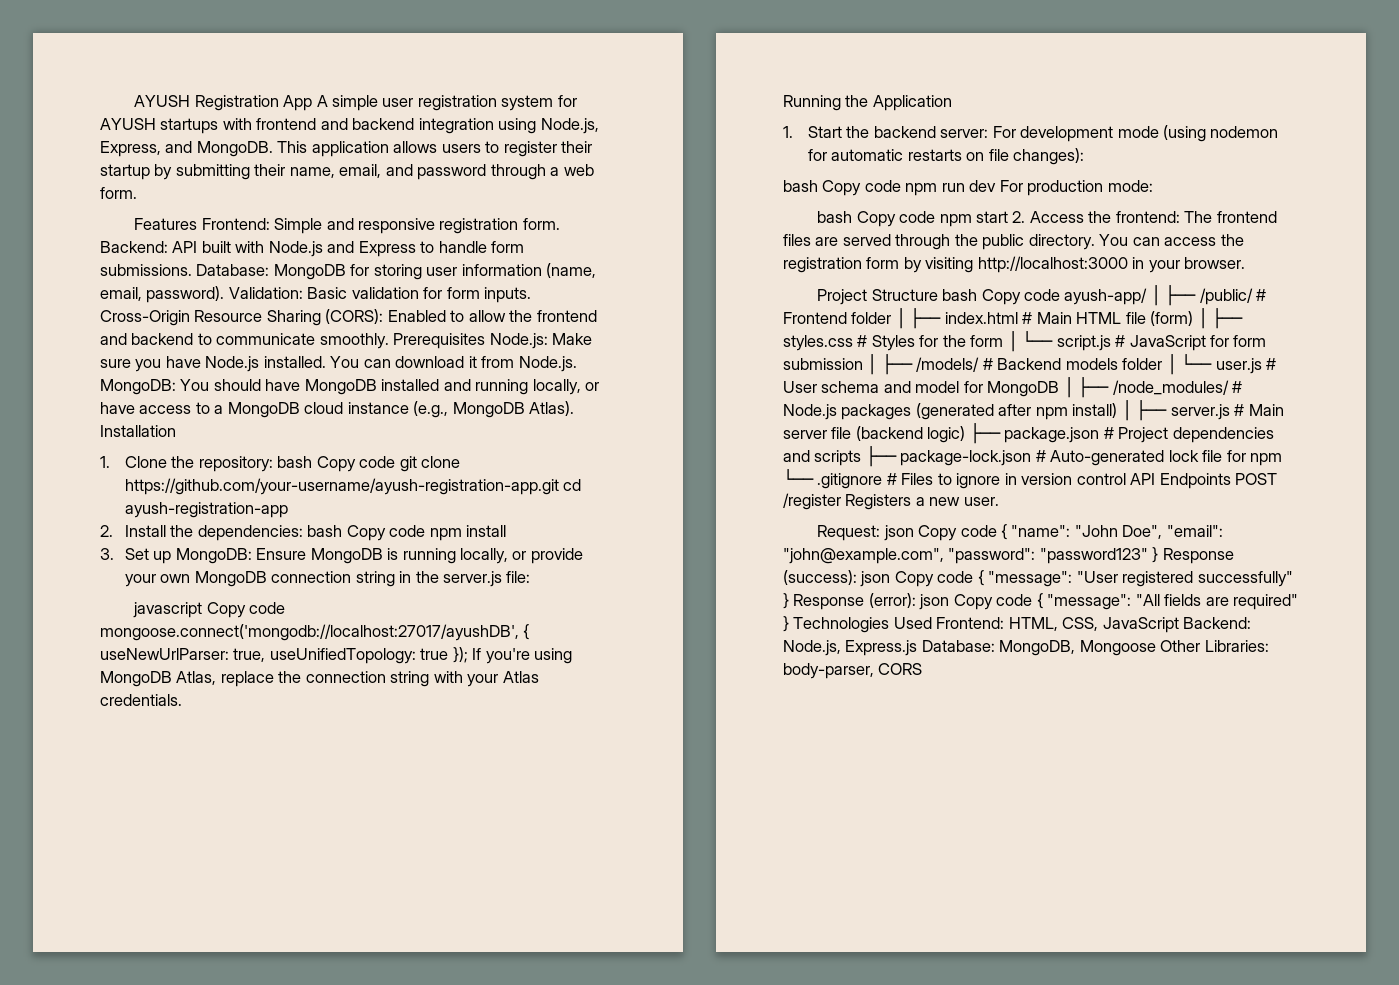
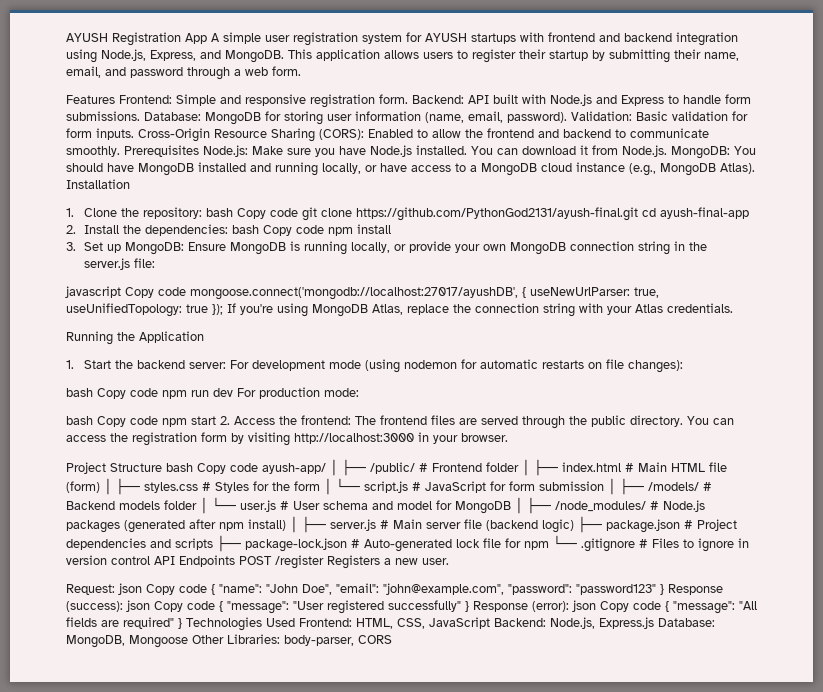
- 1. Clone the repository: bash Copy code git clone https://github.com/your-username/ayush-registration-app.git cd ayush-registration-app
+ 1. Clone the repository: bash Copy code git clone https://github.com/PythonGod2131/ayush-final.git cd ayush-final-app

